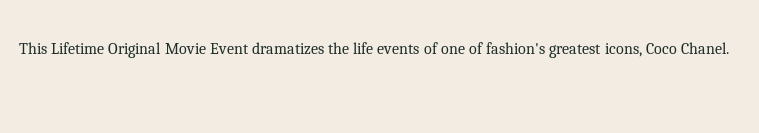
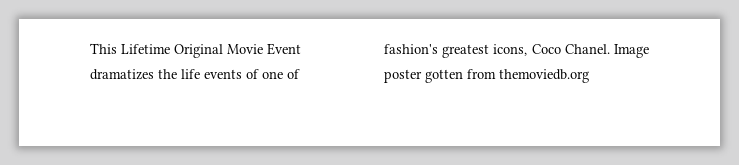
+ Image poster gotten from themoviedb.org

